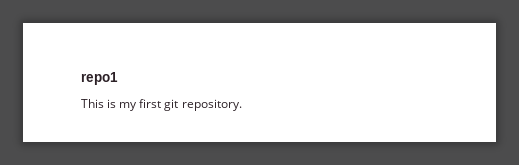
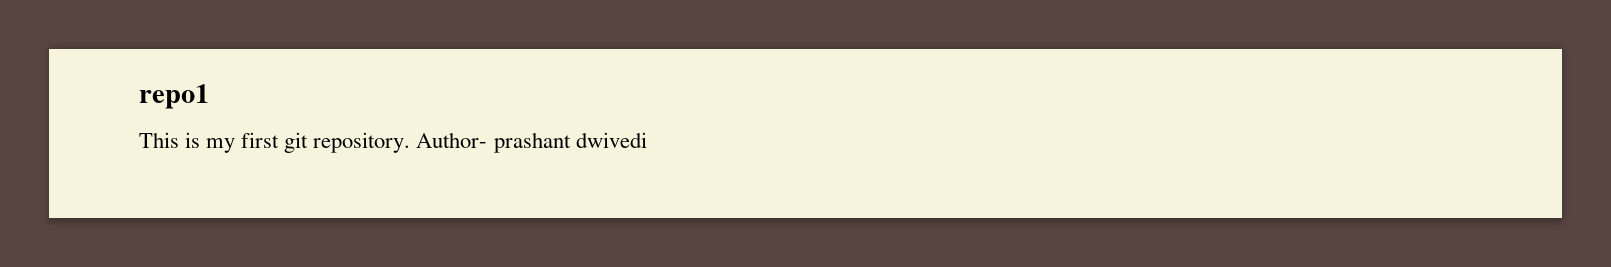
+ Author- prashant dwivedi

